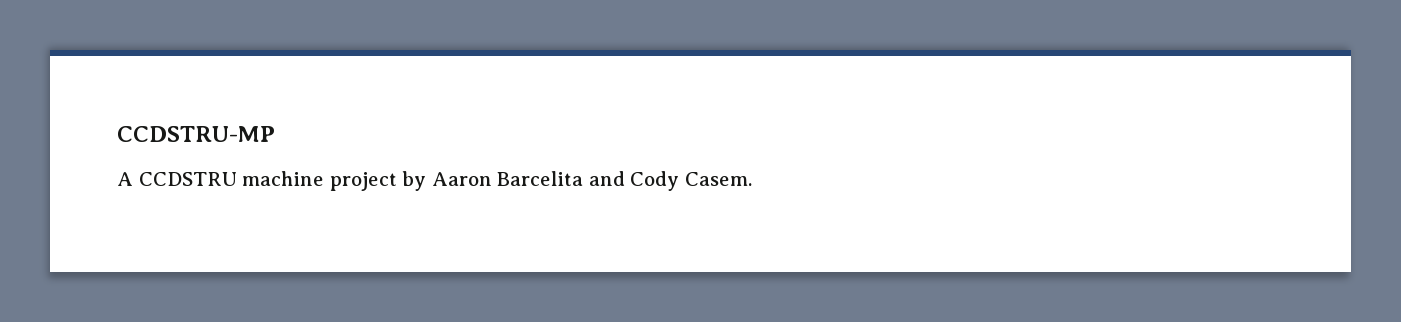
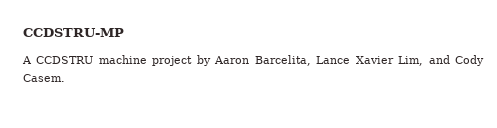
- A CCDSTRU machine project by Aaron Barcelita and Cody Casem.
+ A CCDSTRU machine project by Aaron Barcelita, Lance Xavier Lim, and Cody Casem.

